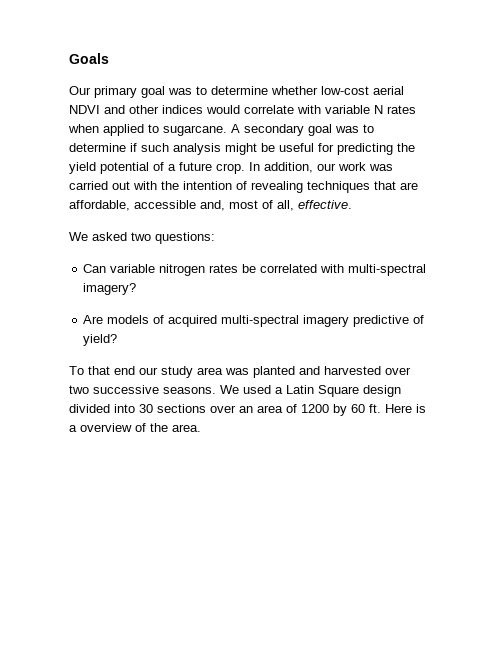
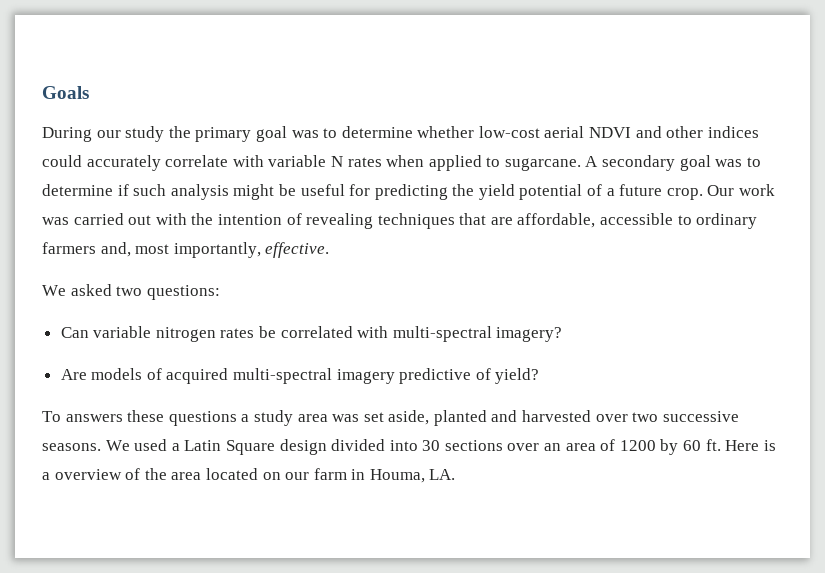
- Our primary goal was to determine whether low-cost aerial NDVI and other indices would correlate with variable N rates when applied to sugarcane.
+ During our study the primary goal was to determine whether low-cost aerial NDVI and other indices could accurately correlate with variable N rates when applied to sugarcane.
- In addition, our work was carried out with the intention of revealing techniques that are affordable, accessible and, most of all, effective.
+ Our work was carried out with the intention of revealing techniques that are affordable, accessible to ordinary farmers and, most importantly, effective.
- To that end our study area was planted and harvested over two successive seasons.
+ To answers these questions a study area was set aside, planted and harvested over two successive seasons.
- Here is a overview of the area.
+ Here is a overview of the area located on our farm in Houma, LA.

